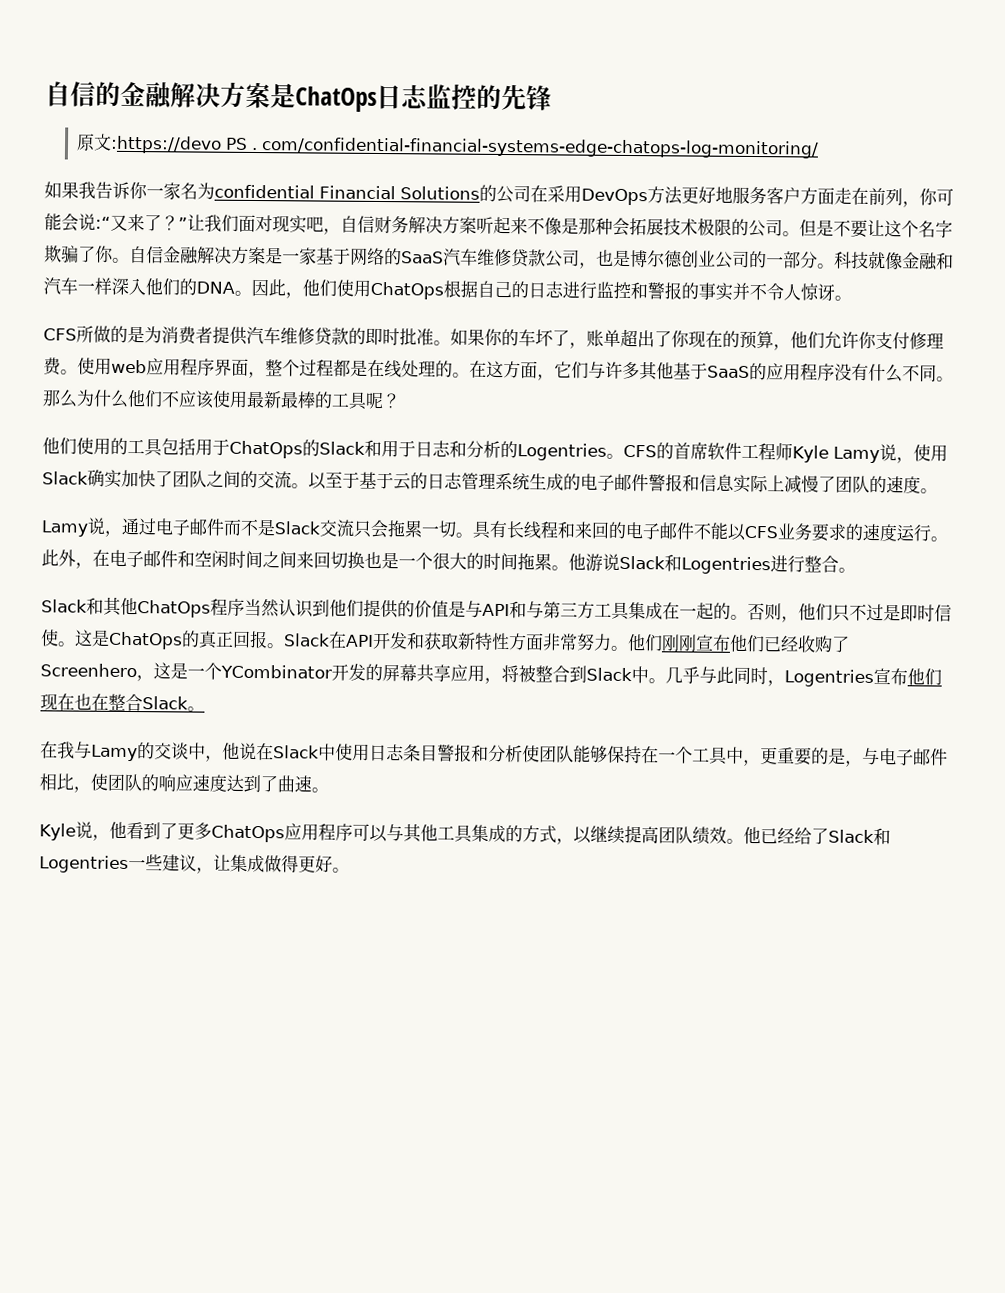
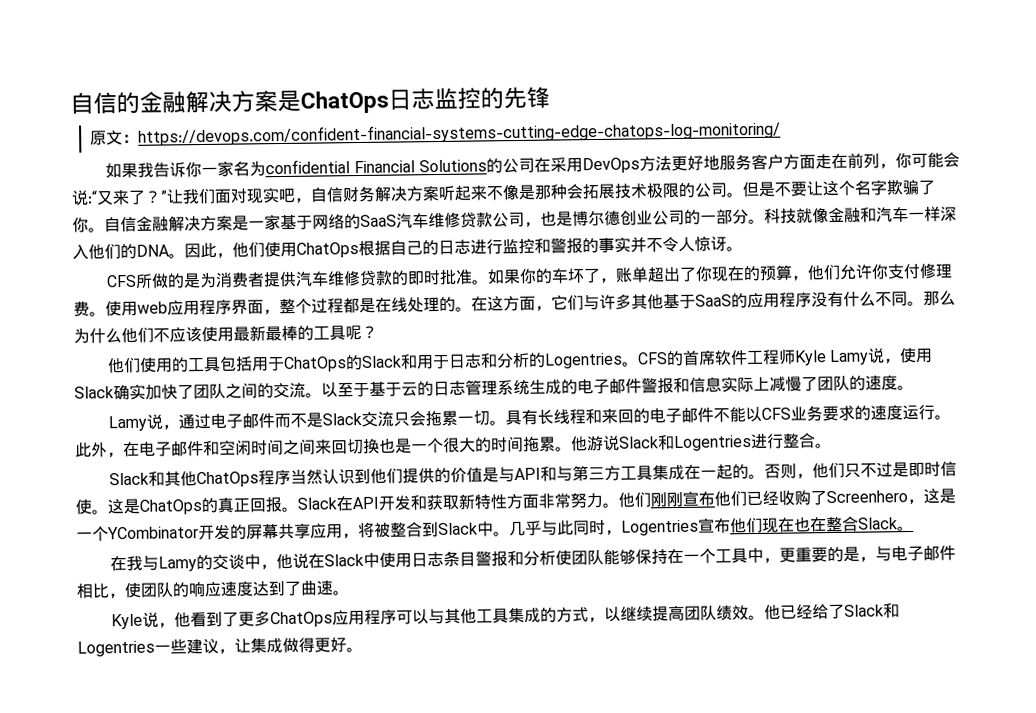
- 原文:https://devo PS . com/confidential-financial-systems-edge-chatops-log-monitoring/
+ 原文：https://devops.com/confident-financial-systems-cutting-edge-chatops-log-monitoring/

